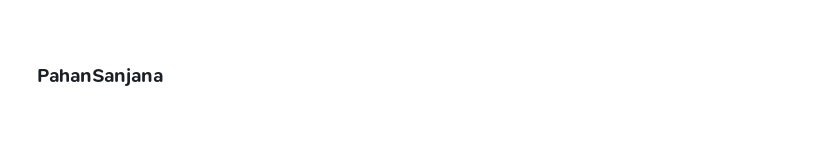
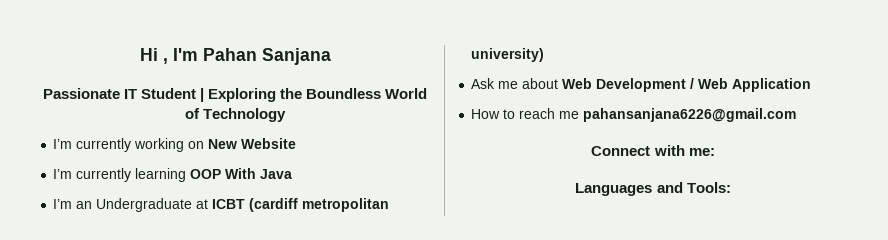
- PahanSanjana
+ Hi , I'm Pahan Sanjana
+ Passionate IT Student | Exploring the Boundless World of Technology
+ I’m currently working on New Website
+ I’m currently learning OOP With Java
+ I’m an Undergraduate at ICBT (cardiff metropolitan university)
+ Ask me about Web Development / Web Application
+ How to reach me pahansanjana6226@gmail.com
+ Connect with me:
+ Languages and Tools:

